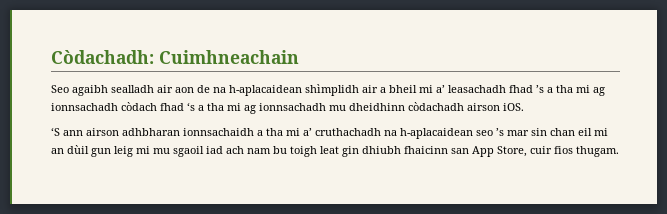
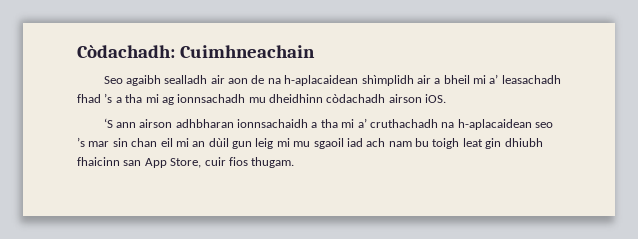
- Seo agaibh sealladh air aon de na h-aplacaidean shìmplidh air a bheil mi a’ leasachadh fhad ’s a tha mi ag ionnsachadh còdach fhad ‘s a tha mi ag ionnsachadh mu dheidhinn còdachadh airson iOS.
+ Seo agaibh sealladh air aon de na h-aplacaidean shìmplidh air a bheil mi a’ leasachadh fhad ’s a tha mi ag ionnsachadh mu dheidhinn còdachadh airson iOS.

